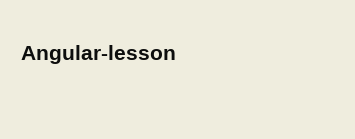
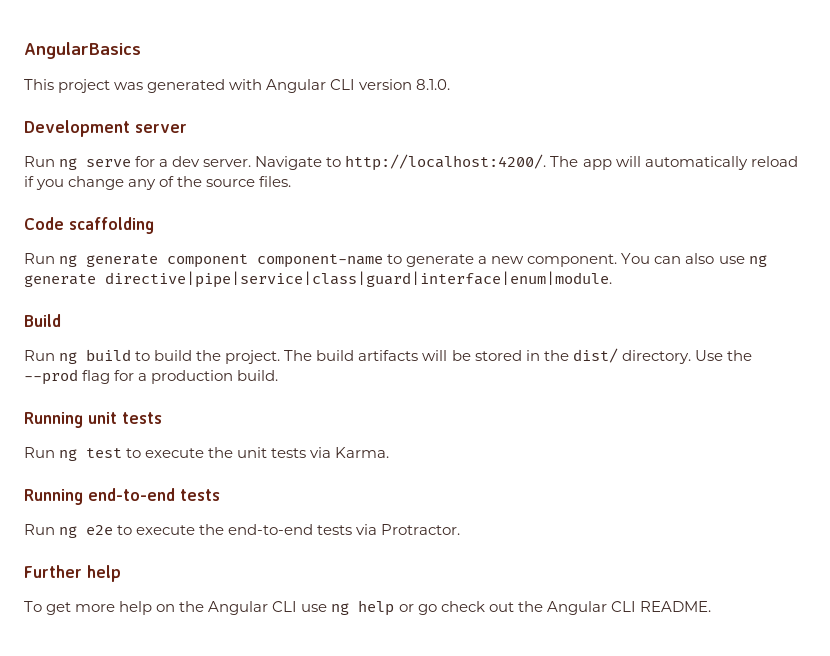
- Angular-lesson
+ AngularBasics
+ This project was generated with Angular CLI version 8.1.0.
+ Development server
+ Run ng serve for a dev server. Navigate to http://localhost:4200/. The app will automatically reload if you change any of the source files.
+ Code scaffolding
+ Run ng generate component component-name to generate a new component. You can also use ng generate directive|pipe|service|class|guard|interface|enum|module.
+ Build
+ Run ng build to build the project. The build artifacts will be stored in the dist/ directory. Use the --prod flag for a production build.
+ Running unit tests
+ Run ng test to execute the unit tests via Karma.
+ Running end-to-end tests
+ Run ng e2e to execute the end-to-end tests via Protractor.
+ Further help
+ To get more help on the Angular CLI use ng help or go check out the Angular CLI README.

